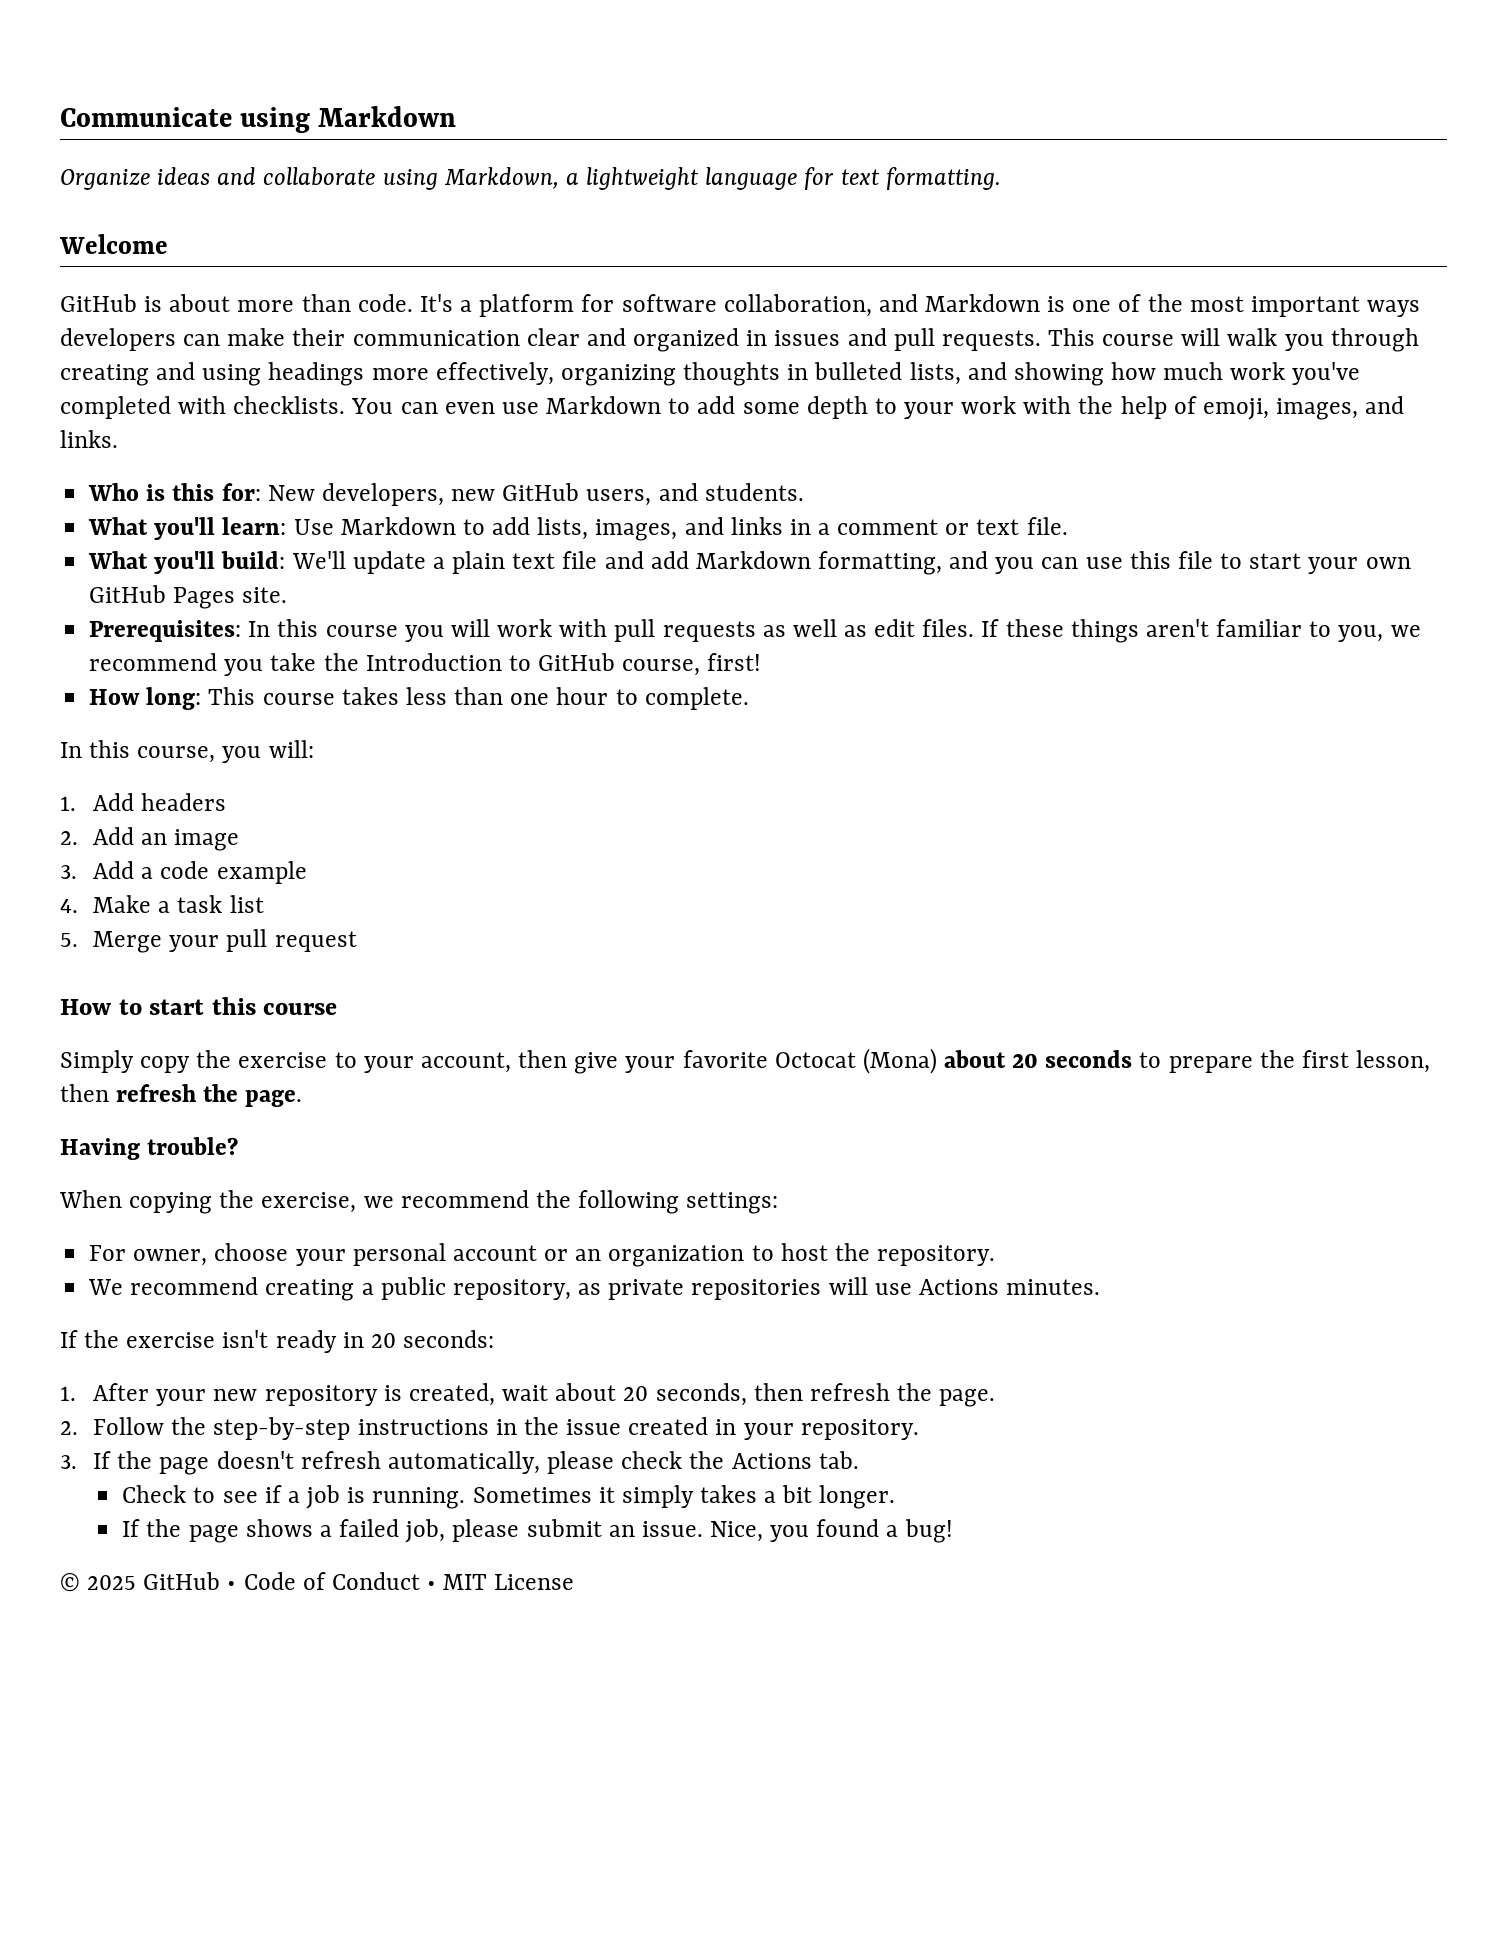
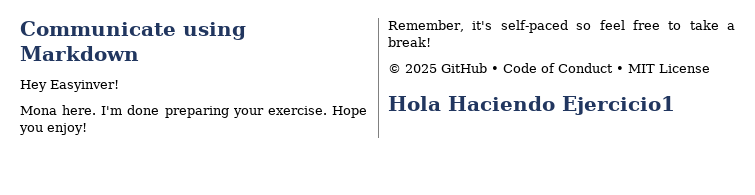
- Organize ideas and collaborate using Markdown, a lightweight language for text formatting.
- Welcome
- GitHub is about more than code. It's a platform for software collaboration, and Markdown is one of the most important ways developers can make their communication clear and organized in issues and pull requests. This course will walk you through creating and using headings more effectively, organizing thoughts in bulleted lists, and showing how much work you've completed with checklists. You can even use Markdown to add some depth to your work with the help of emoji, images, and links.
- Who is this for: New developers, new GitHub users, and students.
- What you'll learn: Use Markdown to add lists, images, and links in a comment or text file.
- What you'll build: We'll update a plain text file and add Markdown formatting, and you can use this file to start your own GitHub Pages site.
- Prerequisites: In this course you will work with pull requests as well as edit files. If these things aren't familiar to you, we recommend you take the Introduction to GitHub course, first!
- How long: This course takes less than one hour to complete.
- In this course, you will:
- 1. Add headers
- 2. Add an image
- 3. Add a code example
- 4. Make a task list
- 5. Merge your pull request
- How to start this course
- Simply copy the exercise to your account, then give your favorite Octocat (Mona) about 20 seconds to prepare the first lesson, then refresh the page.
- Having trouble?
- When copying the exercise, we recommend the following settings:
- For owner, choose your personal account or an organization to host the repository.
- We recommend creating a public repository, as private repositories will use Actions minutes.
- If the exercise isn't ready in 20 seconds:
- 1. After your new repository is created, wait about 20 seconds, then refresh the page.
- 2. Follow the step-by-step instructions in the issue created in your repository.
- 3. If the page doesn't refresh automatically, please check the Actions tab.
- Check to see if a job is running. Sometimes it simply takes a bit longer.
- If the page shows a failed job, please submit an issue. Nice, you found a bug!
+ Hey Easyinver!
+ Mona here. I'm done preparing your exercise. Hope you enjoy!
+ Remember, it's self-paced so feel free to take a break!
+ Hola Haciendo Ejercicio1

